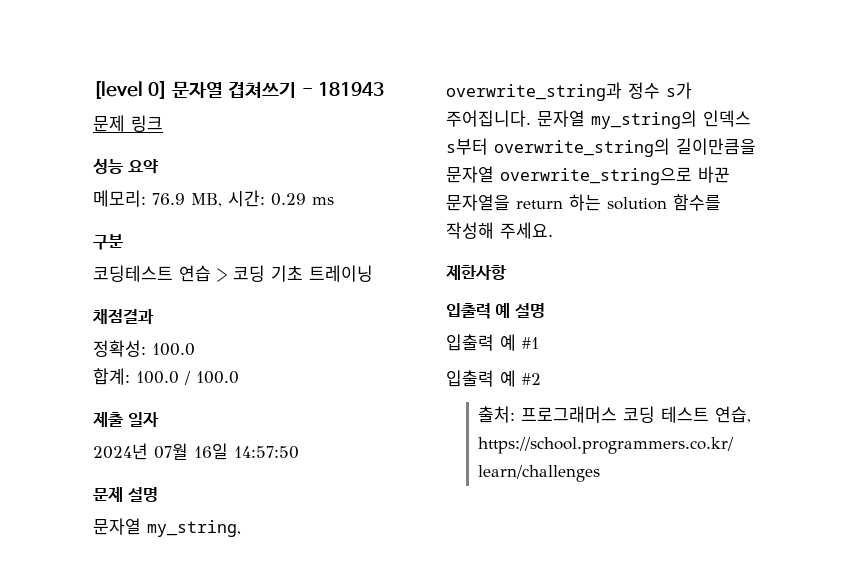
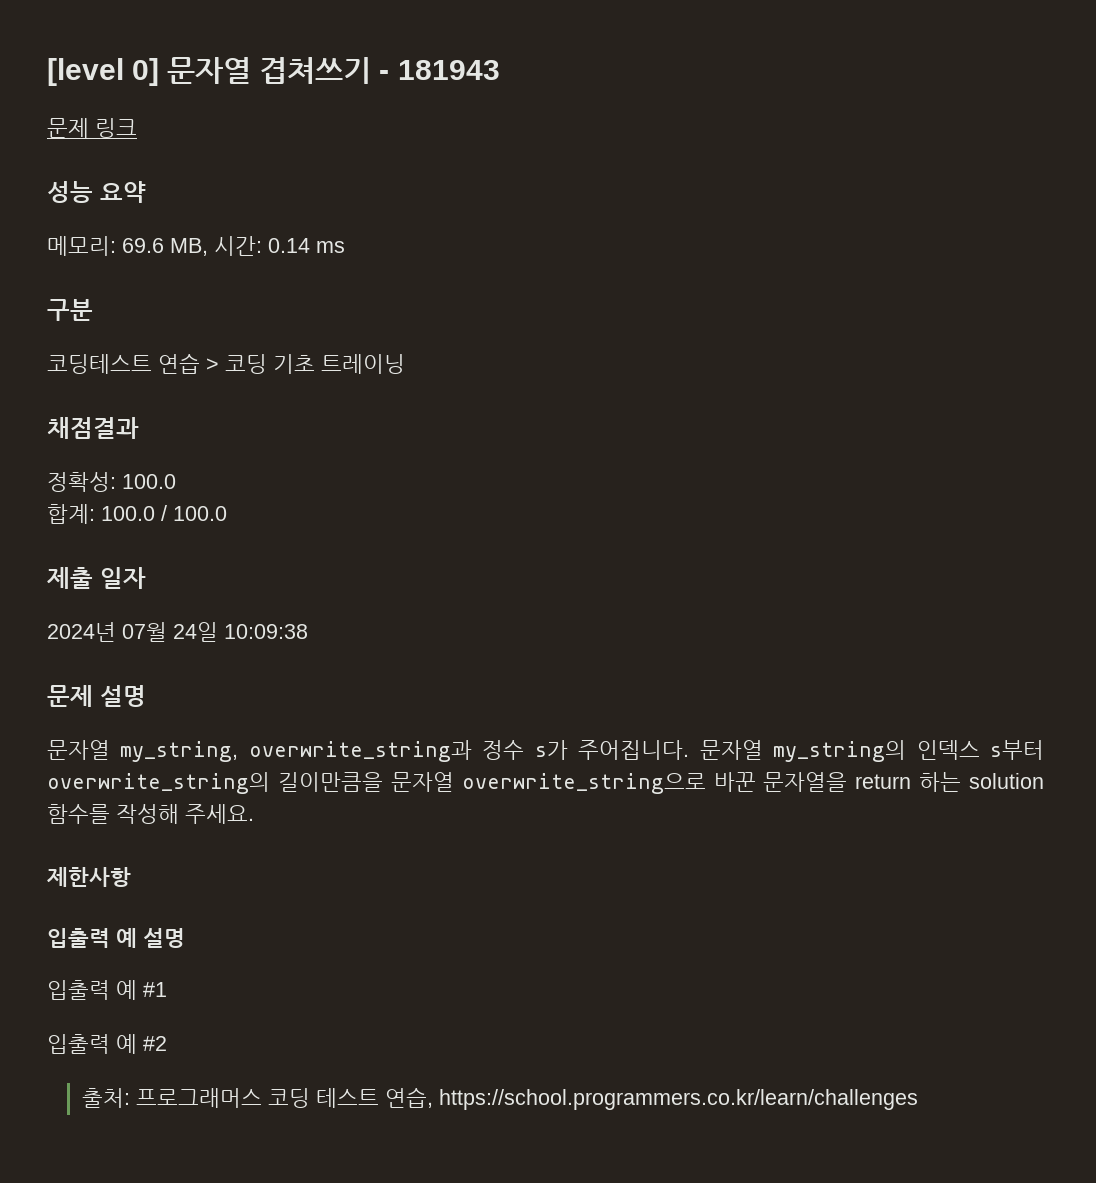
- 메모리: 76.9 MB, 시간: 0.29 ms
+ 메모리: 69.6 MB, 시간: 0.14 ms
- 2024년 07월 16일 14:57:50
+ 2024년 07월 24일 10:09:38

